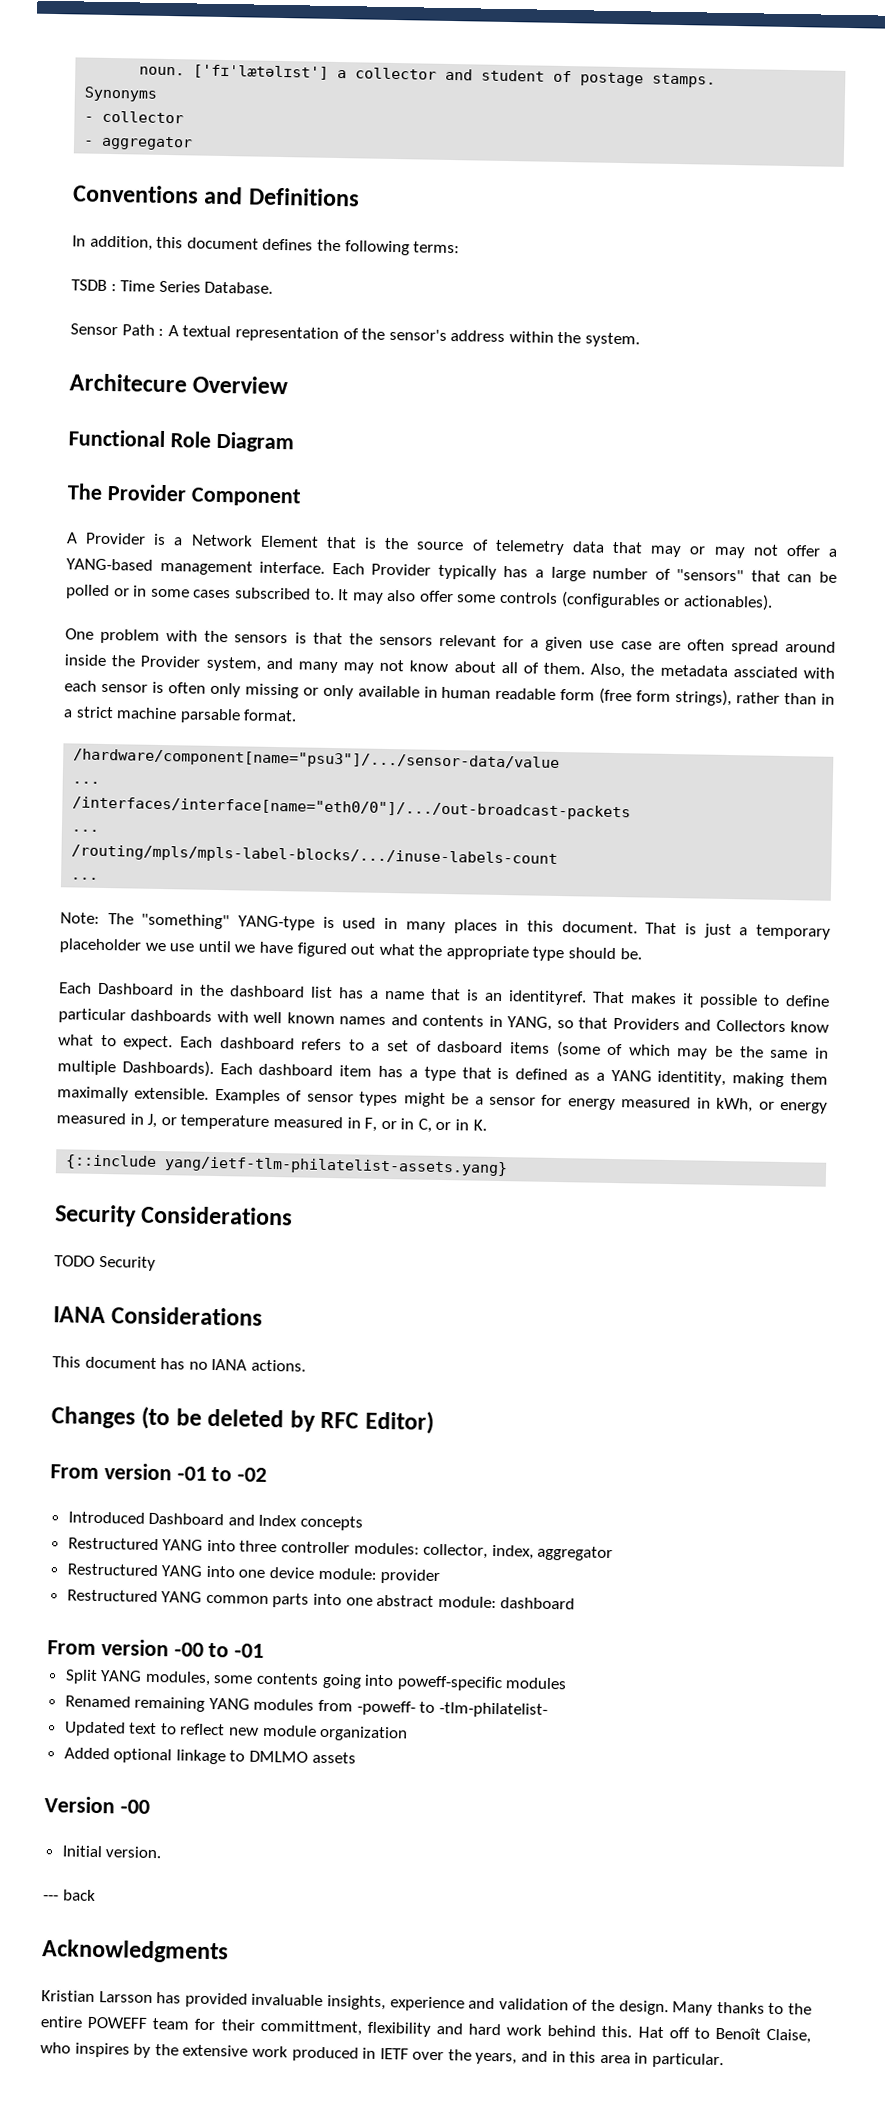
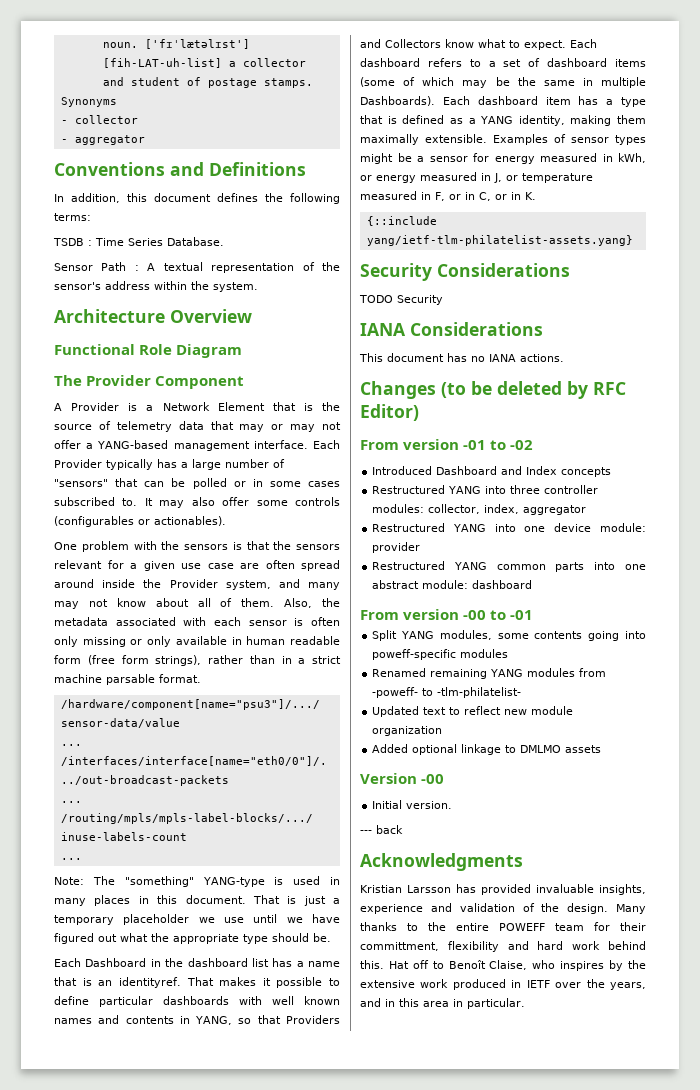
- ['fɪˈlætəlɪst'] a collector and student of postage stamps.
+ ['fɪˈlætəlɪst'] [fih-LAT-uh-list] a collector and student of postage stamps.
- Architecure Overview
+ Architecture Overview
- Also, the metadata assciated with each sensor is often only missing or only available in human readable form (free form strings), rather than in a strict machine parsable format.
+ Also, the metadata associated with each sensor is often only missing or only available in human readable form (free form strings), rather than in a strict machine parsable format.
- Each dashboard refers to a set of dasboard items (some of which may be the same in multiple Dashboards).
+ Each dashboard refers to a set of dashboard items (some of which may be the same in multiple Dashboards).
- Each dashboard item has a type that is defined as a YANG identitity, making them maximally extensible.
+ Each dashboard item has a type that is defined as a YANG identity, making them maximally extensible.

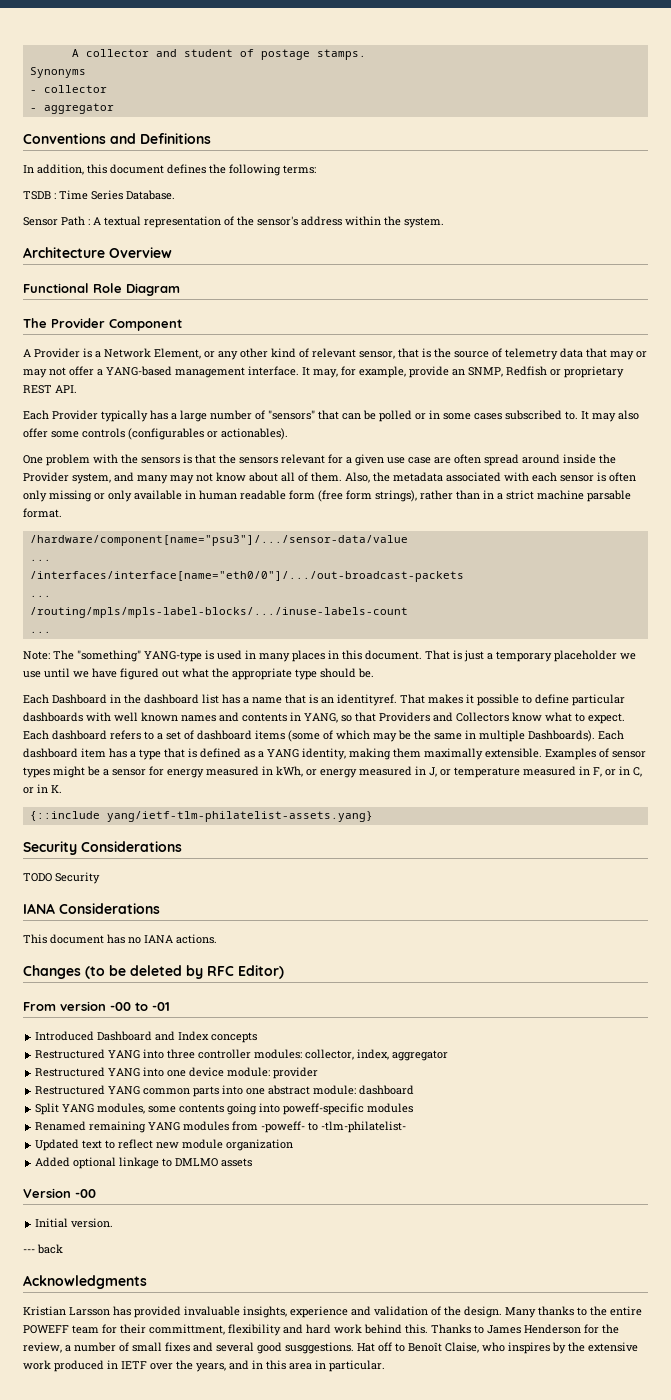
- noun. ['fɪˈlætəlɪst'] [fih-LAT-uh-list] a collector and student of postage stamps.
+ A collector and student of postage stamps.
- A Provider is a Network Element that is the source of telemetry data that may or may not offer a YANG-based management interface. Each Provider typically has a large number of "sensors" that can be polled or in some cases subscribed to.
+ A Provider is a Network Element, or any other kind of relevant sensor, that is the source of telemetry data that may or may not offer a YANG-based management interface. It may, for example, provide an SNMP, Redfish or proprietary REST API.
+ Each Provider typically has a large number of "sensors" that can be polled or in some cases subscribed to.
- From version -01 to -02
+ From version -00 to -01
- From version -00 to -01
+ Thanks to James Henderson for the review, a number of small fixes and several good susggestions.

